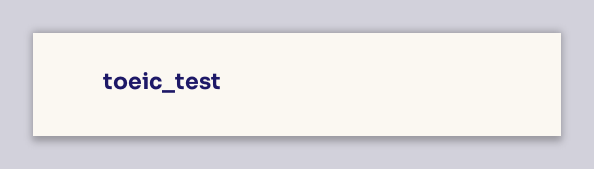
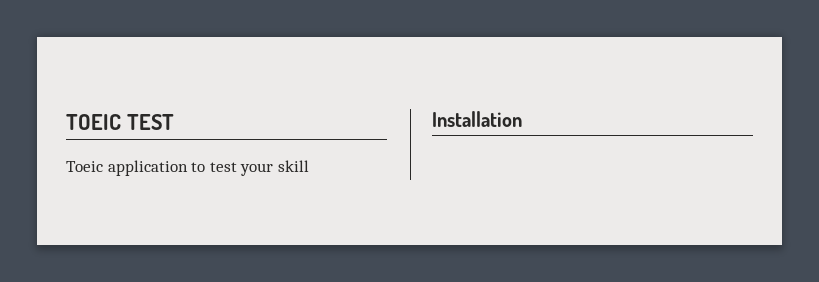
- toeic_test
+ TOEIC TEST
+ Toeic application to test your skill
+ Installation

